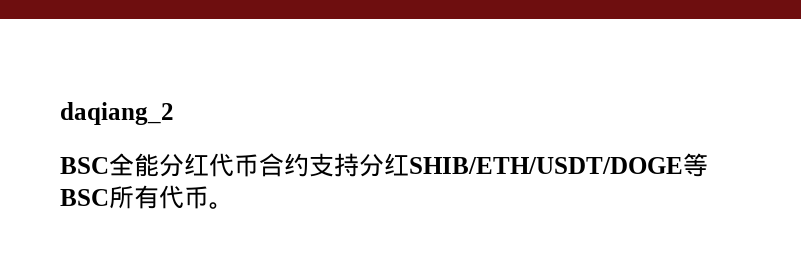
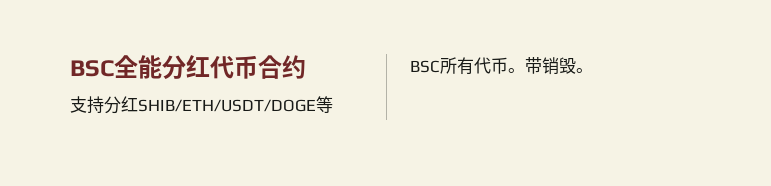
- daqiang_2
- BSC全能分红代币合约支持分红SHIB/ETH/USDT/DOGE等BSC所有代币。
+ BSC全能分红代币合约
+ 支持分红SHIB/ETH/USDT/DOGE等BSC所有代币。
+ 带销毁。

